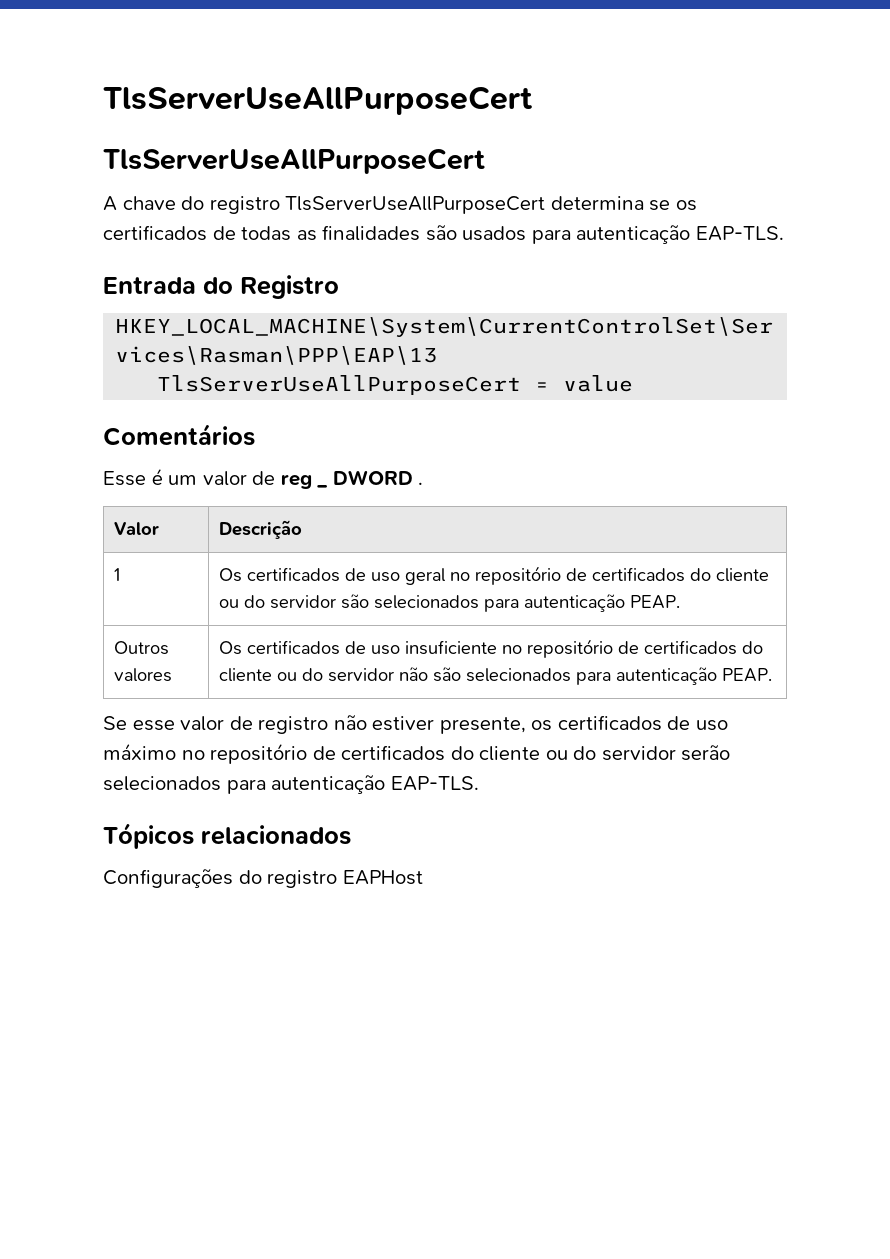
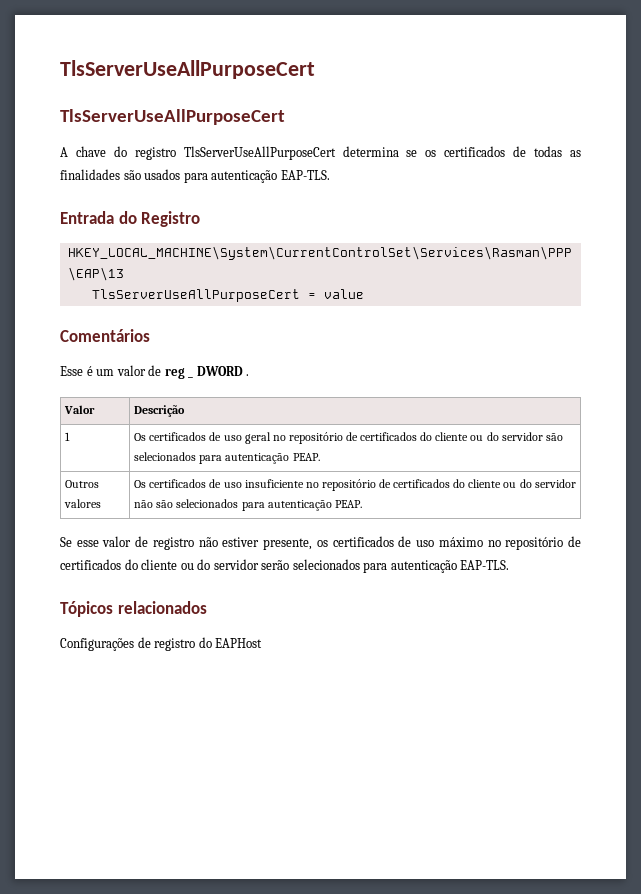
- Configurações do registro EAPHost
+ Configurações de registro do EAPHost

